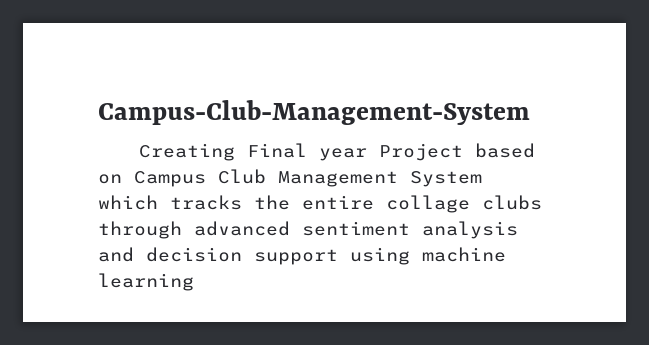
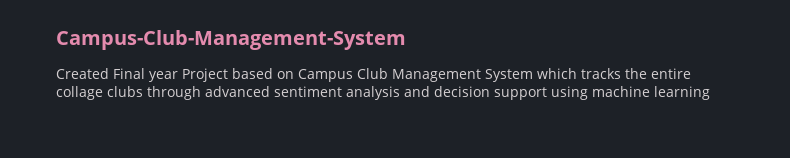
- Creating Final year Project based on Campus Club Management System which tracks the entire collage clubs through advanced sentiment analysis and decision support using machine learning
+ Created Final year Project based on Campus Club Management System which tracks the entire collage clubs through advanced sentiment analysis and decision support using machine learning

